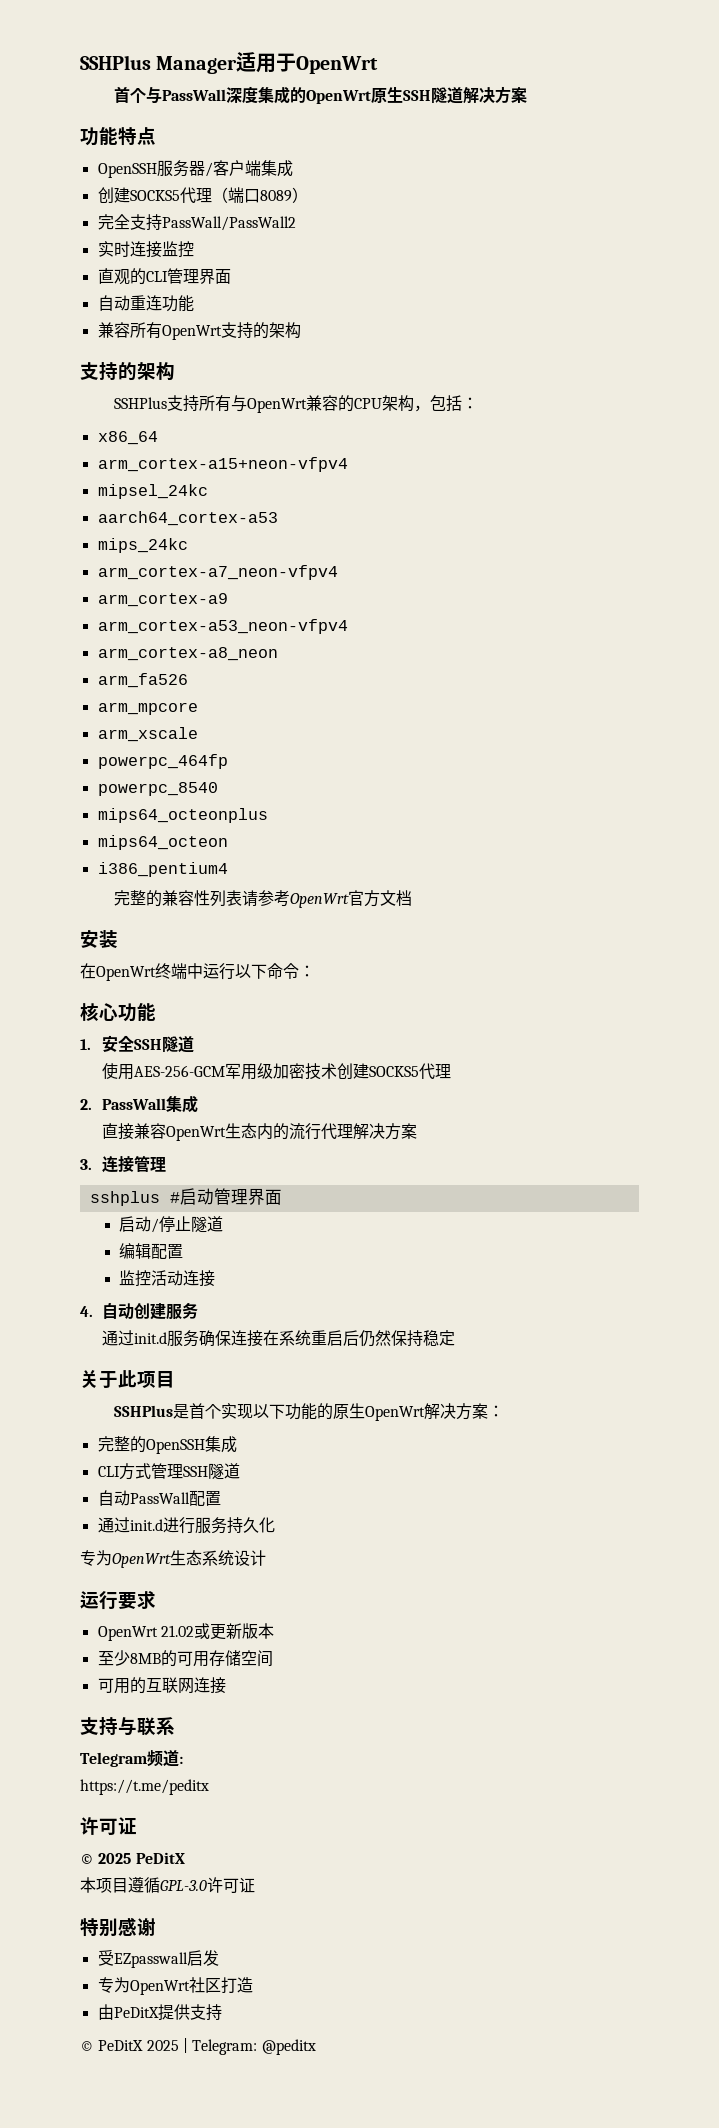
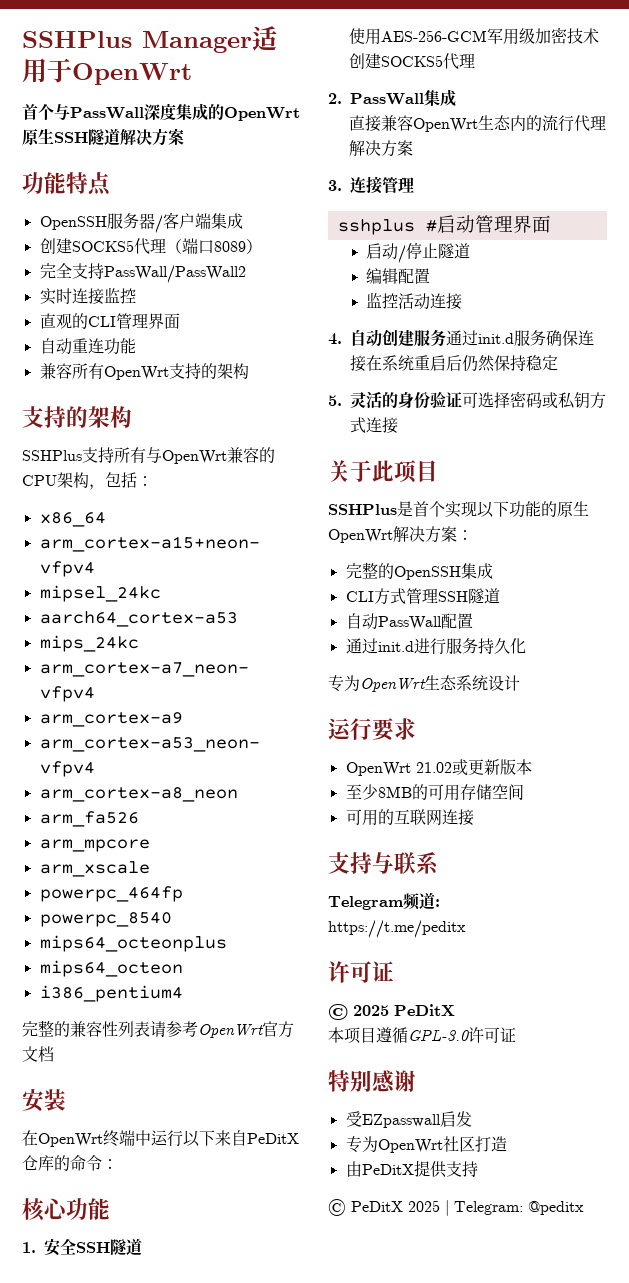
- 在OpenWrt终端中运行以下命令：
+ 在OpenWrt终端中运行以下来自PeDitX仓库的命令：
- 4.自动创建服务
- 通过init.d服务确保连接在系统重启后仍然保持稳定
+ 4.自动创建服务通过init.d服务确保连接在系统重启后仍然保持稳定
+ 5.灵活的身份验证可选择密码或私钥方式连接

